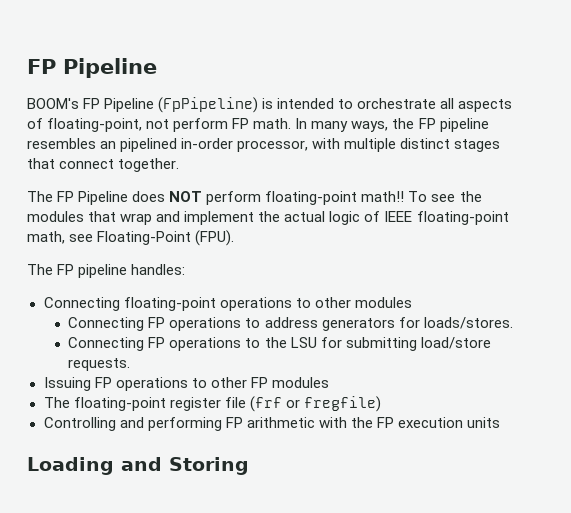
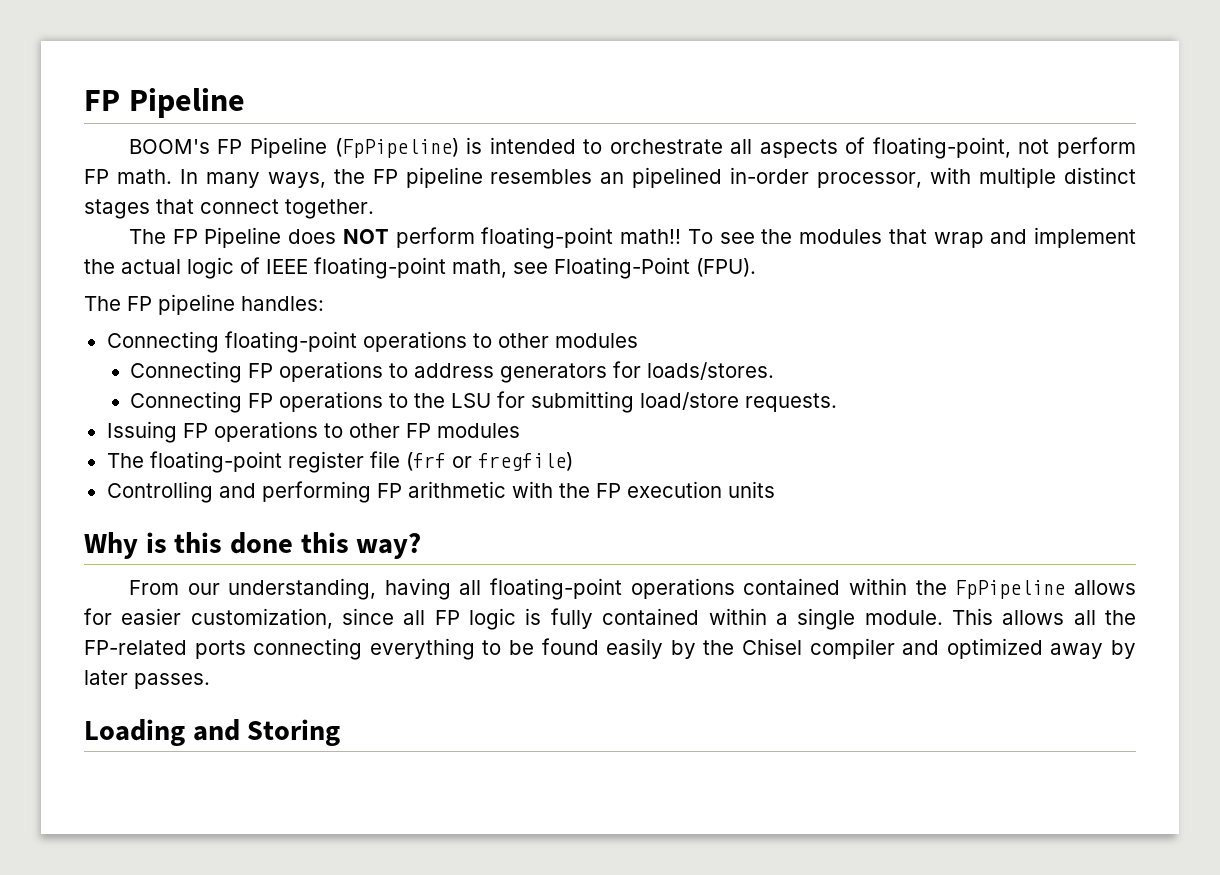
+ Why is this done this way?
+ From our understanding, having all floating-point operations contained within the FpPipeline allows for easier customization, since all FP logic is fully contained within a single module. This allows all the FP-related ports connecting everything to be found easily by the Chisel compiler and optimized away by later passes.

